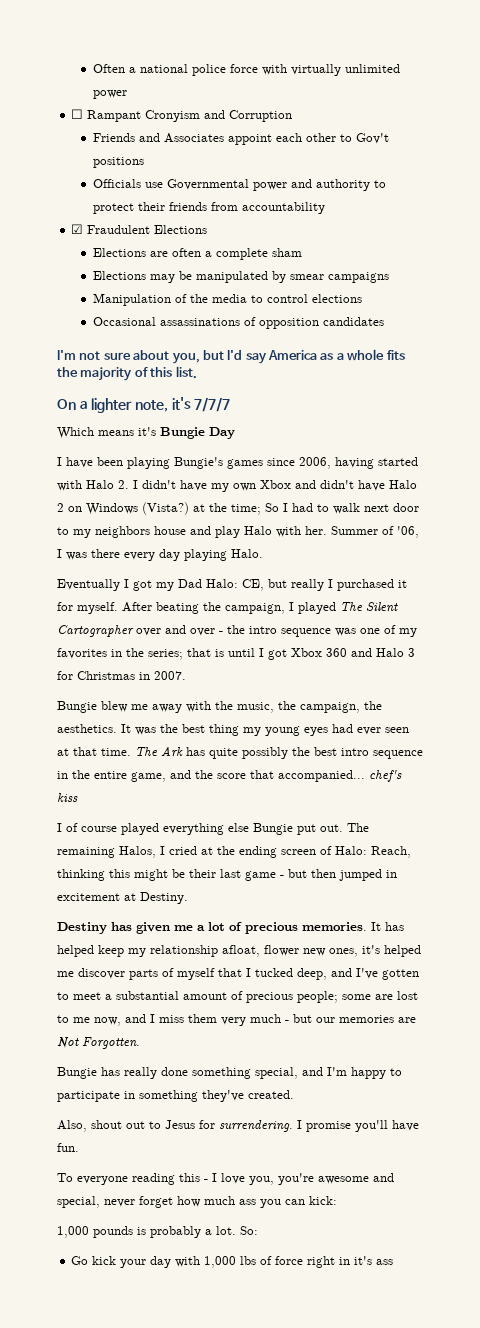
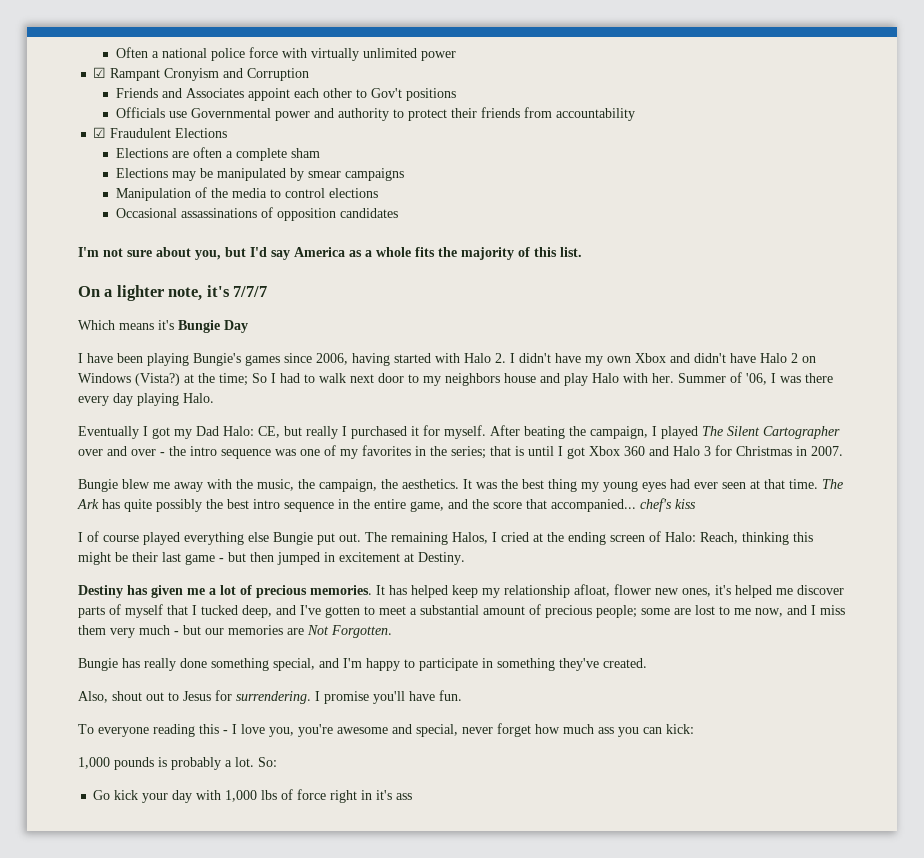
- ☐ Rampant Cronyism and Corruption
+ ☑ Rampant Cronyism and Corruption

